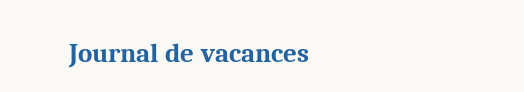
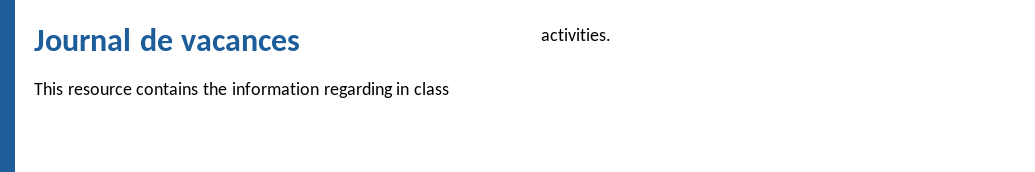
+ This resource contains the information regarding in class activities.

